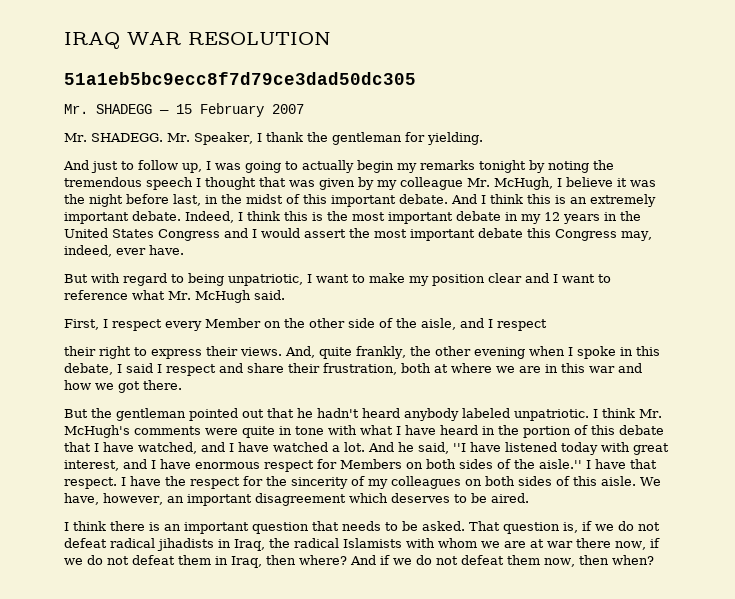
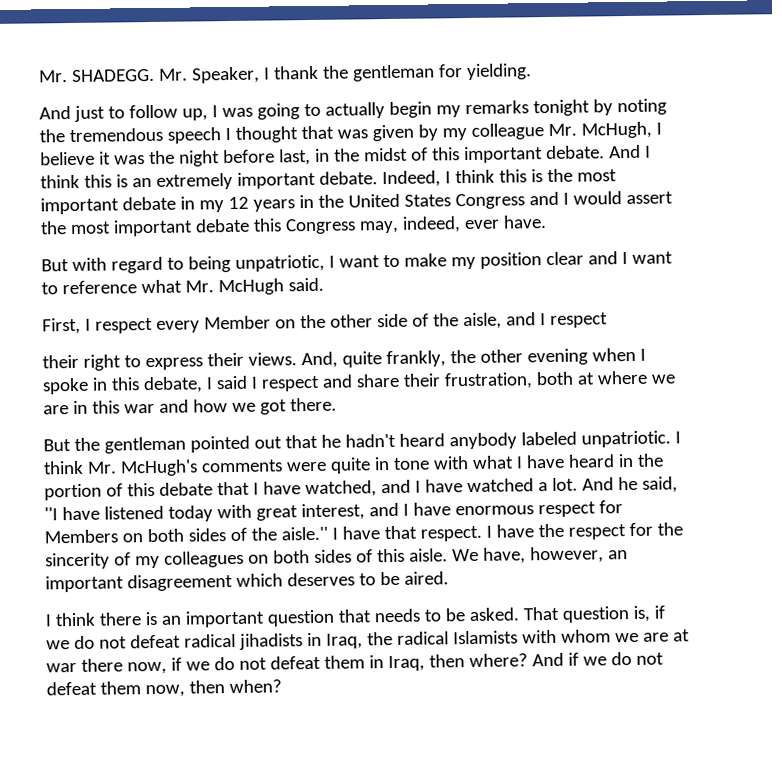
- IRAQ WAR RESOLUTION
- 51a1eb5bc9ecc8f7d79ce3dad50dc305
- Mr. SHADEGG — 15 February 2007

